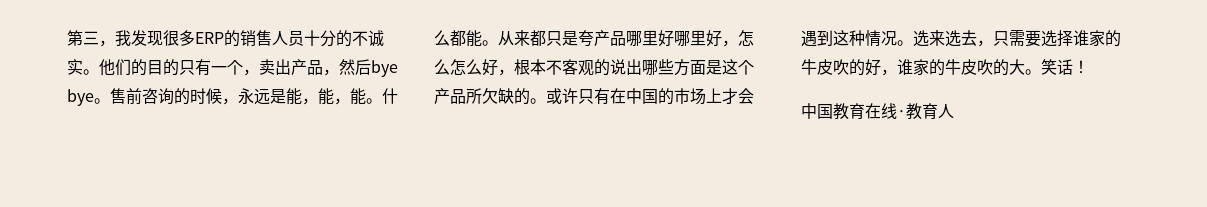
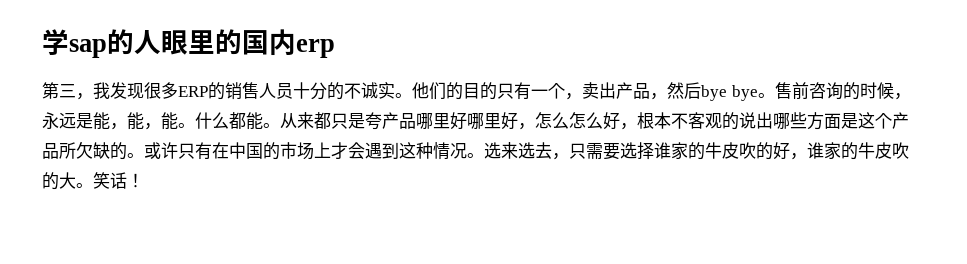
+ 学sap的人眼里的国内erp
- 中国教育在线·教育人

